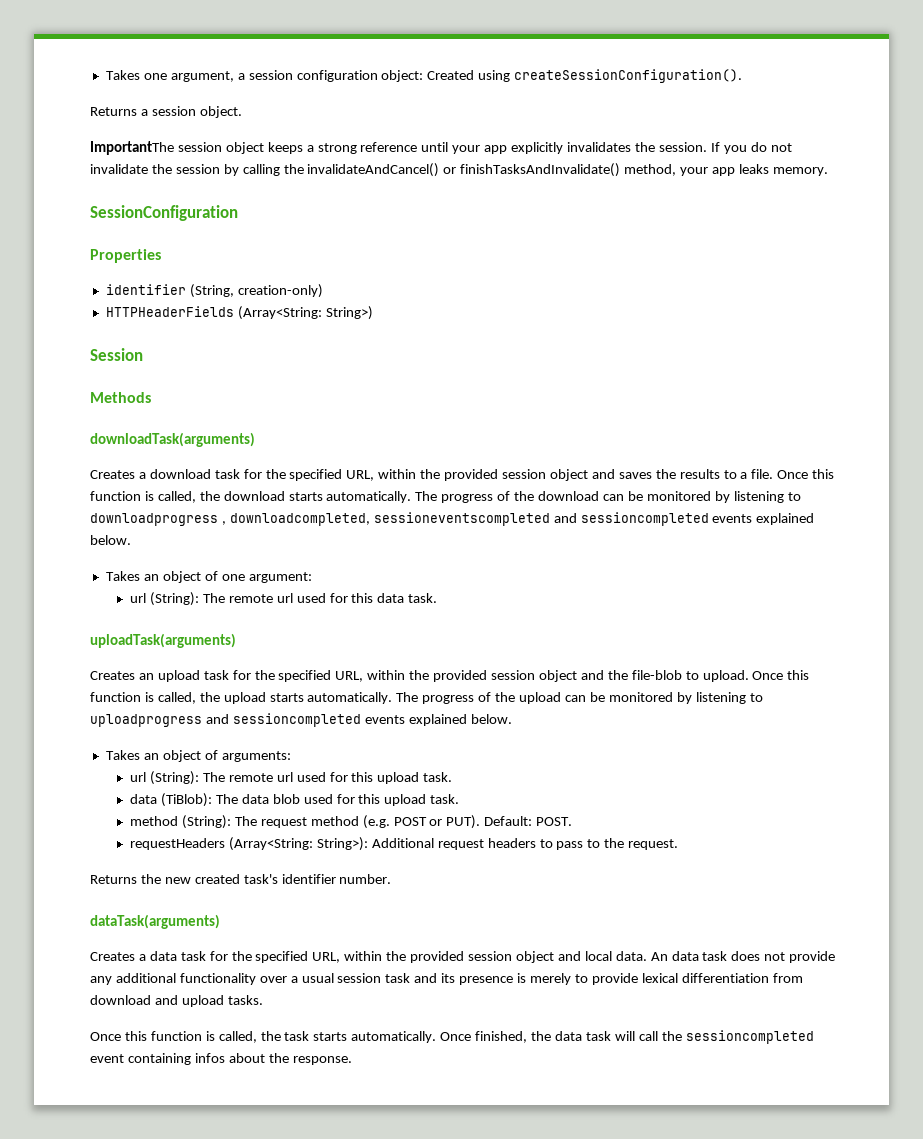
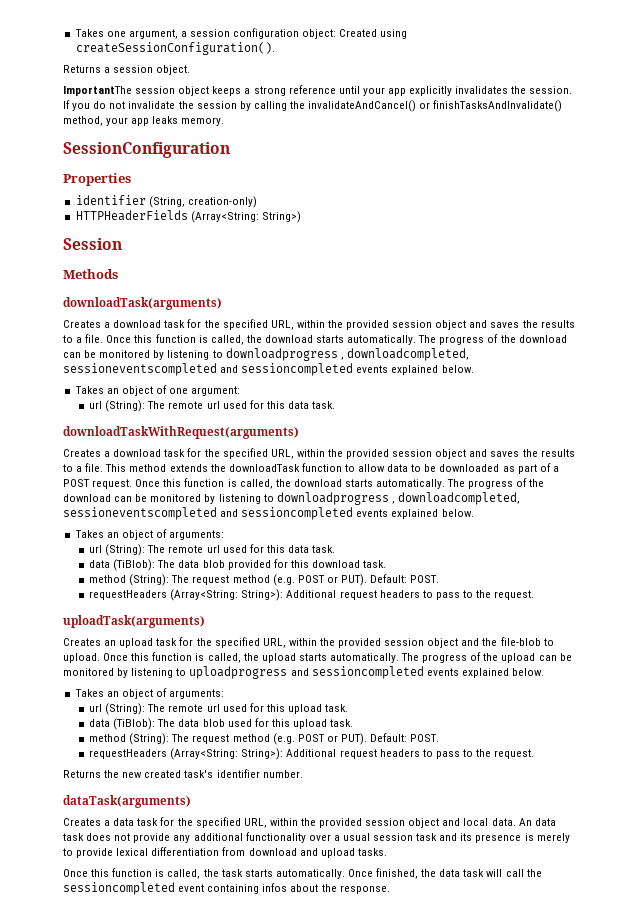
+ downloadTaskWithRequest(arguments)
+ Creates a download task for the specified URL, within the provided session object and saves the results to a file. This method extends the downloadTask function to allow data to be downloaded as part of a POST request. Once this function is called, the download starts automatically. The progress of the download can be monitored by listening to downloadprogress , downloadcompleted, sessioneventscompleted and sessioncompleted events explained below.
+ Takes an object of arguments:
+ url (String): The remote url used for this data task.
+ data (TiBlob): The data blob provided for this download task.
+ method (String): The request method (e.g. POST or PUT). Default: POST.
+ requestHeaders (Array<String: String>): Additional request headers to pass to the request.

